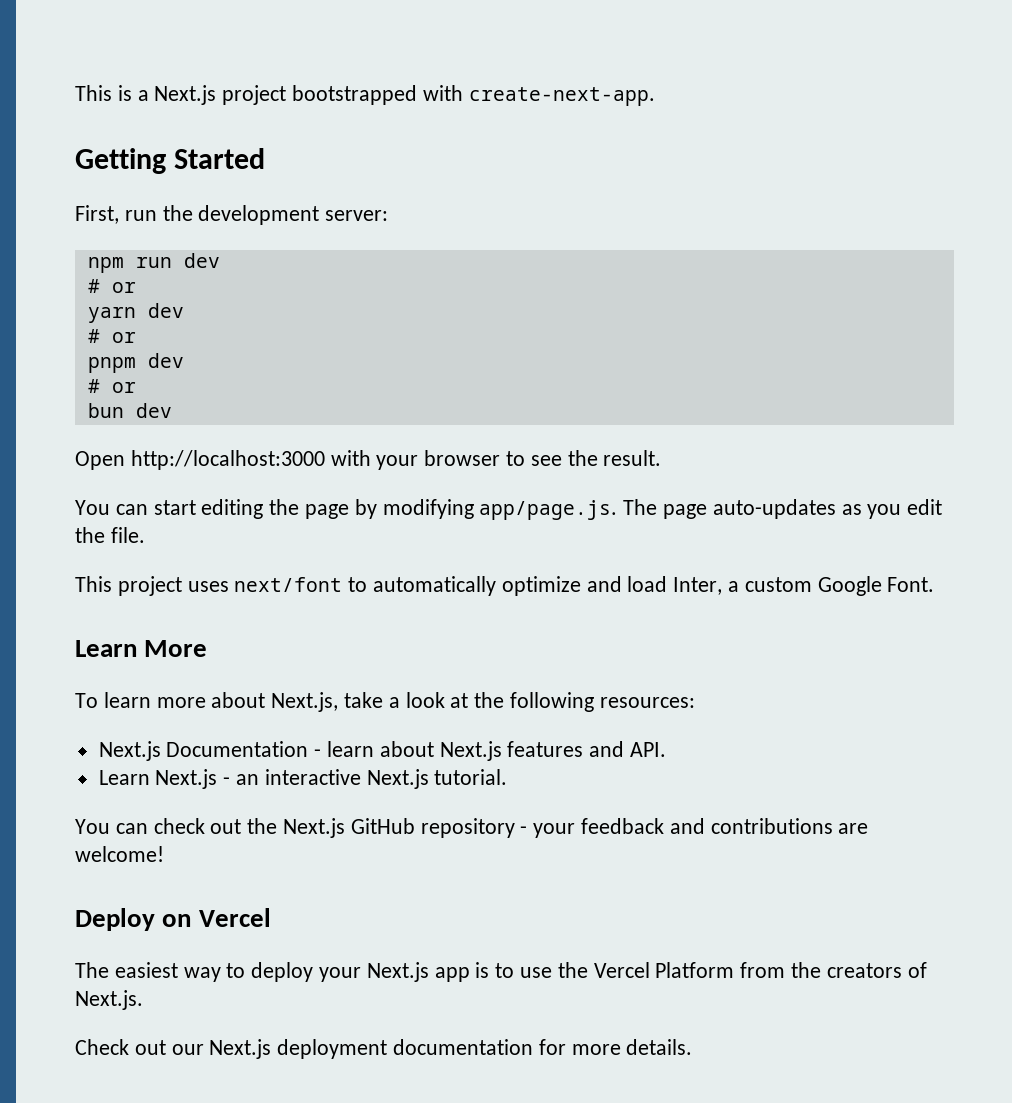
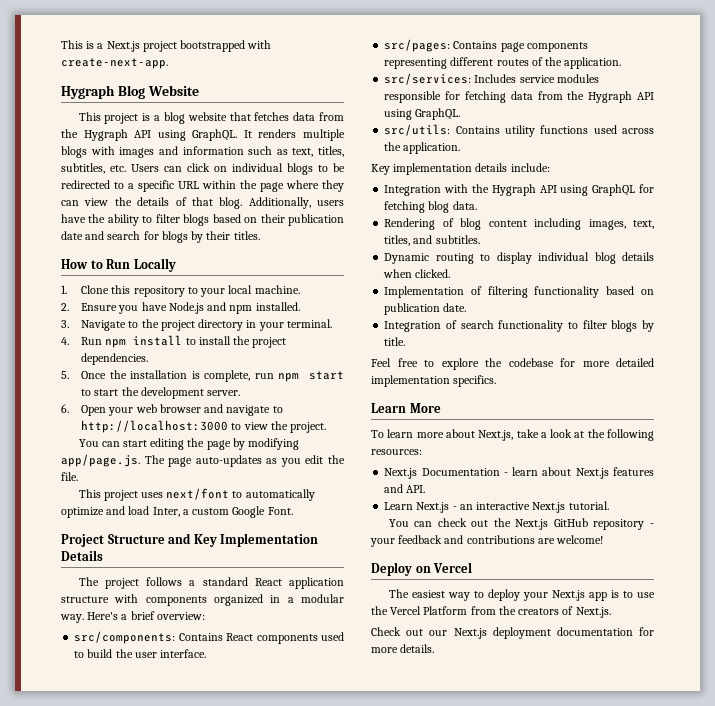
- Getting Started
- First, run the development server:
- npm run dev
- # or
- yarn dev
- # or
- pnpm dev
- # or
- bun dev
- Open http://localhost:3000 with your browser to see the result.
+ Hygraph Blog Website
+ This project is a blog website that fetches data from the Hygraph API using GraphQL. It renders multiple blogs with images and information such as text, titles, subtitles, etc. Users can click on individual blogs to be redirected to a specific URL within the page where they can view the details of that blog. Additionally, users have the ability to filter blogs based on their publication date and search for blogs by their titles.
+ How to Run Locally
+ 1. Clone this repository to your local machine.
+ 2. Ensure you have Node.js and npm installed.
+ 3. Navigate to the project directory in your terminal.
+ 4. Run npm install to install the project dependencies.
+ 5. Once the installation is complete, run npm start to start the development server.
+ 6. Open your web browser and navigate to http://localhost:3000 to view the project.
+ Project Structure and Key Implementation Details
+ The project follows a standard React application structure with components organized in a modular way. Here's a brief overview:
+ src/components: Contains React components used to build the user interface.
+ src/pages: Contains page components representing different routes of the application.
+ src/services: Includes service modules responsible for fetching data from the Hygraph API using GraphQL.
+ src/utils: Contains utility functions used across the application.
+ Key implementation details include:
+ Integration with the Hygraph API using GraphQL for fetching blog data.
+ Rendering of blog content including images, text, titles, and subtitles.
+ Dynamic routing to display individual blog details when clicked.
+ Implementation of filtering functionality based on publication date.
+ Integration of search functionality to filter blogs by title.
+ Feel free to explore the codebase for more detailed implementation specifics.

